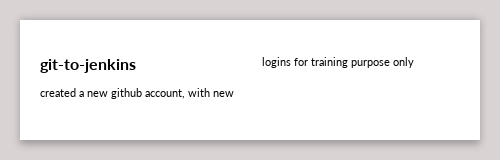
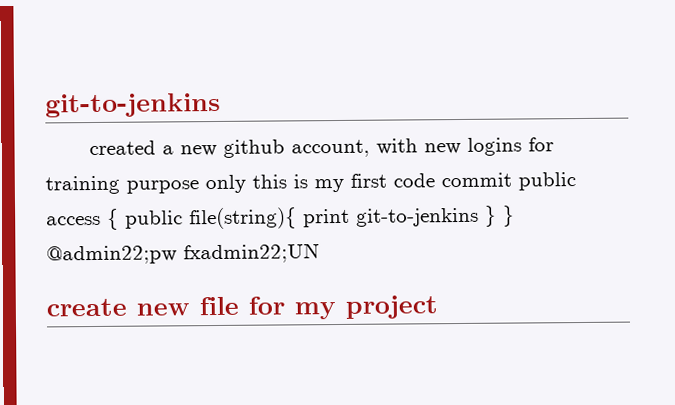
- created a new github account, with new logins for training purpose only
+ created a new github account, with new logins for training purpose only this is my first code commit public access { public file(string){ print git-to-jenkins } } @admin22;pw fxadmin22;UN
+ create new file for my project

